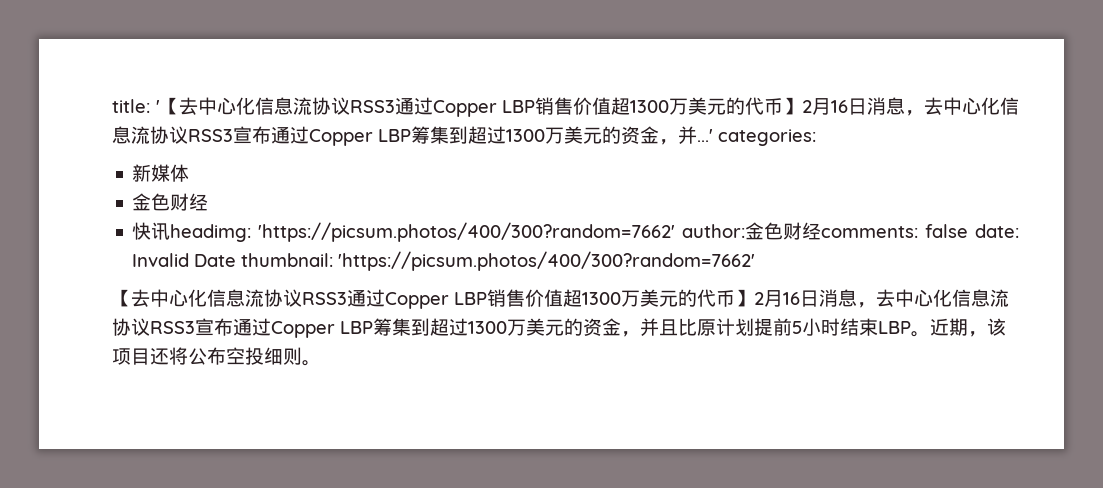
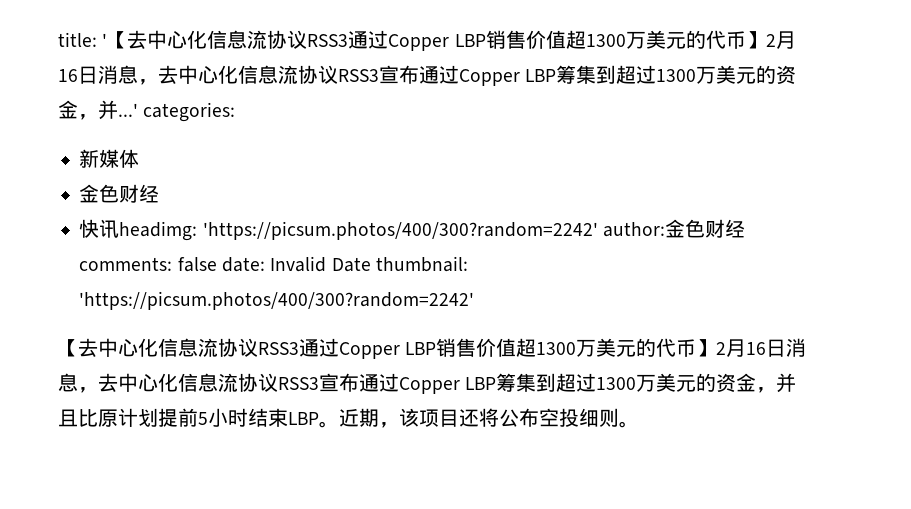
- 快讯headimg: 'https://picsum.photos/400/300?random=7662' author:金色财经comments: false date: Invalid Date thumbnail: 'https://picsum.photos/400/300?random=7662'
+ 快讯headimg: 'https://picsum.photos/400/300?random=2242' author:金色财经comments: false date: Invalid Date thumbnail: 'https://picsum.photos/400/300?random=2242'

